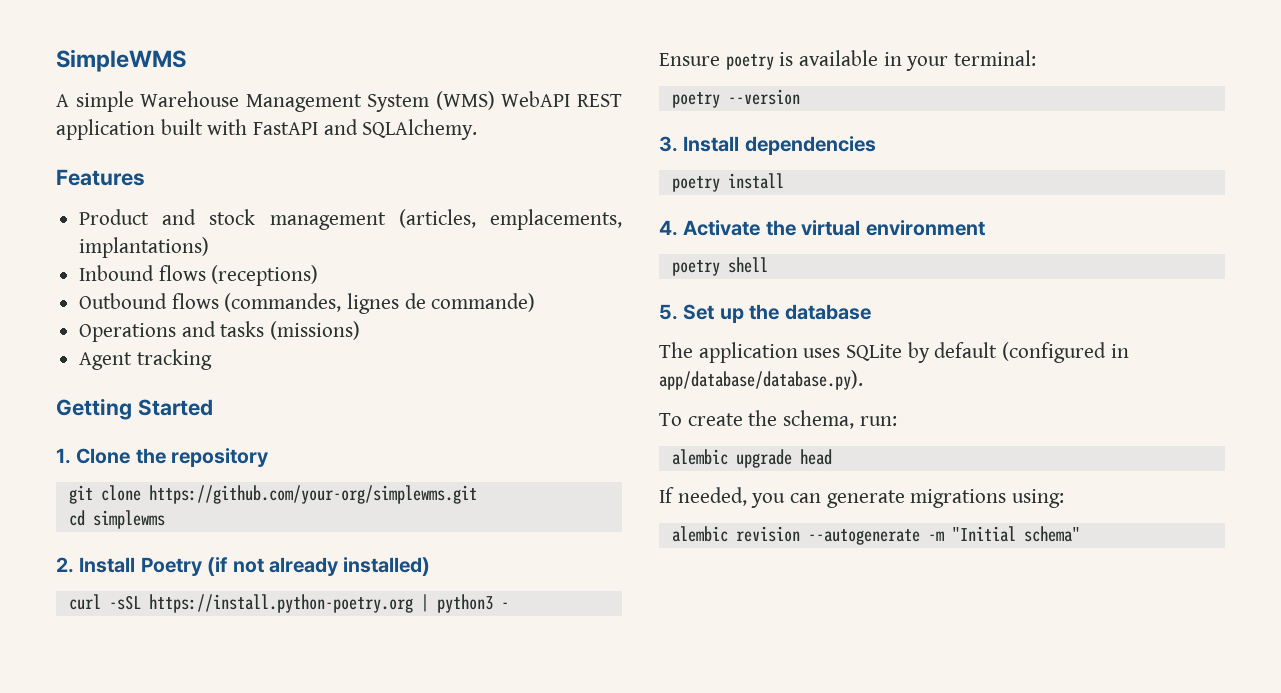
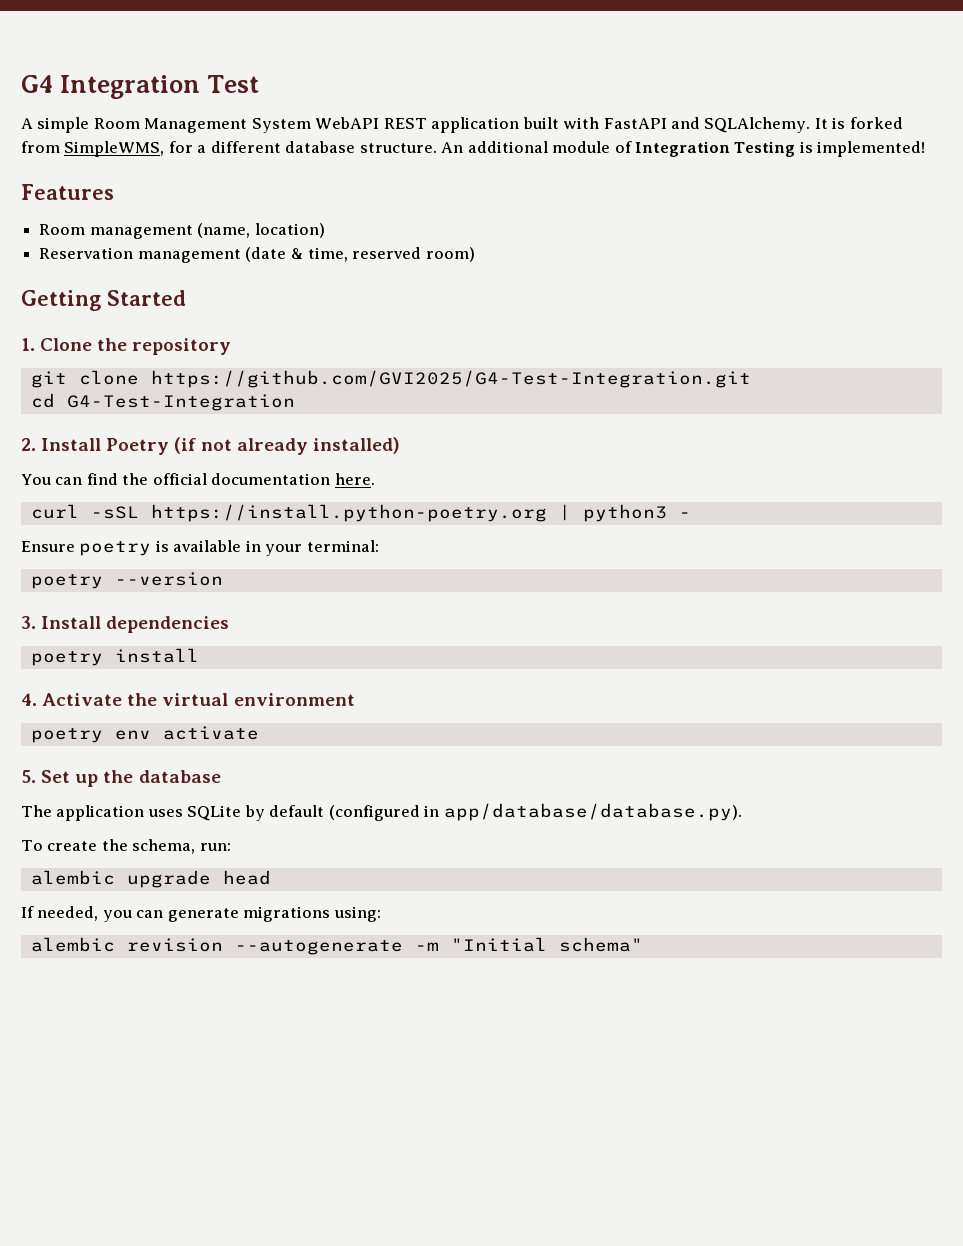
- SimpleWMS
+ G4 Integration Test
- A simple Warehouse Management System (WMS) WebAPI REST application built with FastAPI and SQLAlchemy.
+ A simple Room Management System WebAPI REST application built with FastAPI and SQLAlchemy. It is forked from SimpleWMS, for a different database structure. An additional module of Integration Testing is implemented!
  Features
- Product and stock management (articles, emplacements, implantations)
- Inbound flows (receptions)
- Outbound flows (commandes, lignes de commande)
- Operations and tasks (missions)
- Agent tracking
+ Room management (name, location)
+ Reservation management (date & time, reserved room)
- git clone https://github.com/your-org/simplewms.git
+ git clone https://github.com/GVI2025/G4-Test-Integration.git
- cd simplewms
+ cd G4-Test-Integration
+ You can find the official documentation here.
- poetry shell
+ poetry env activate

